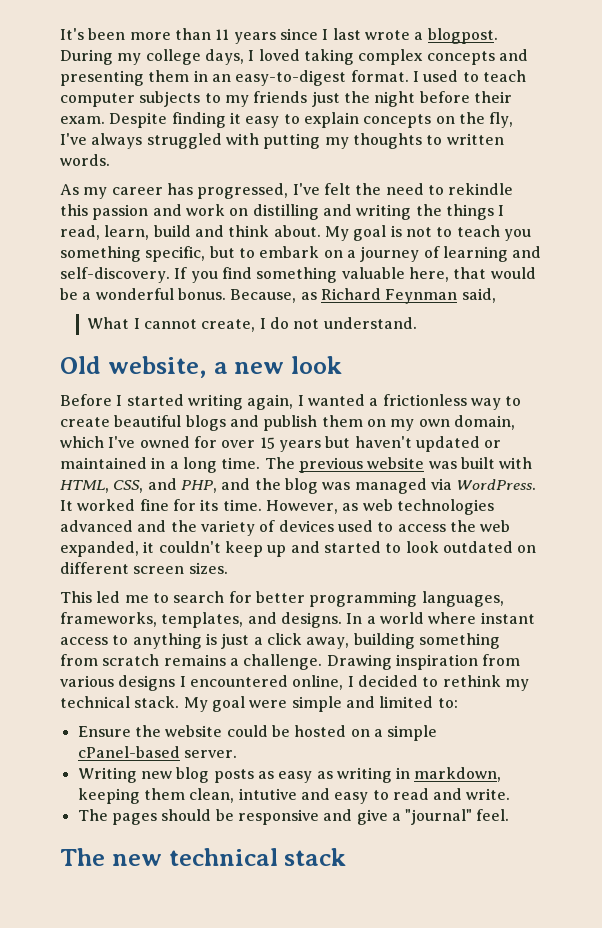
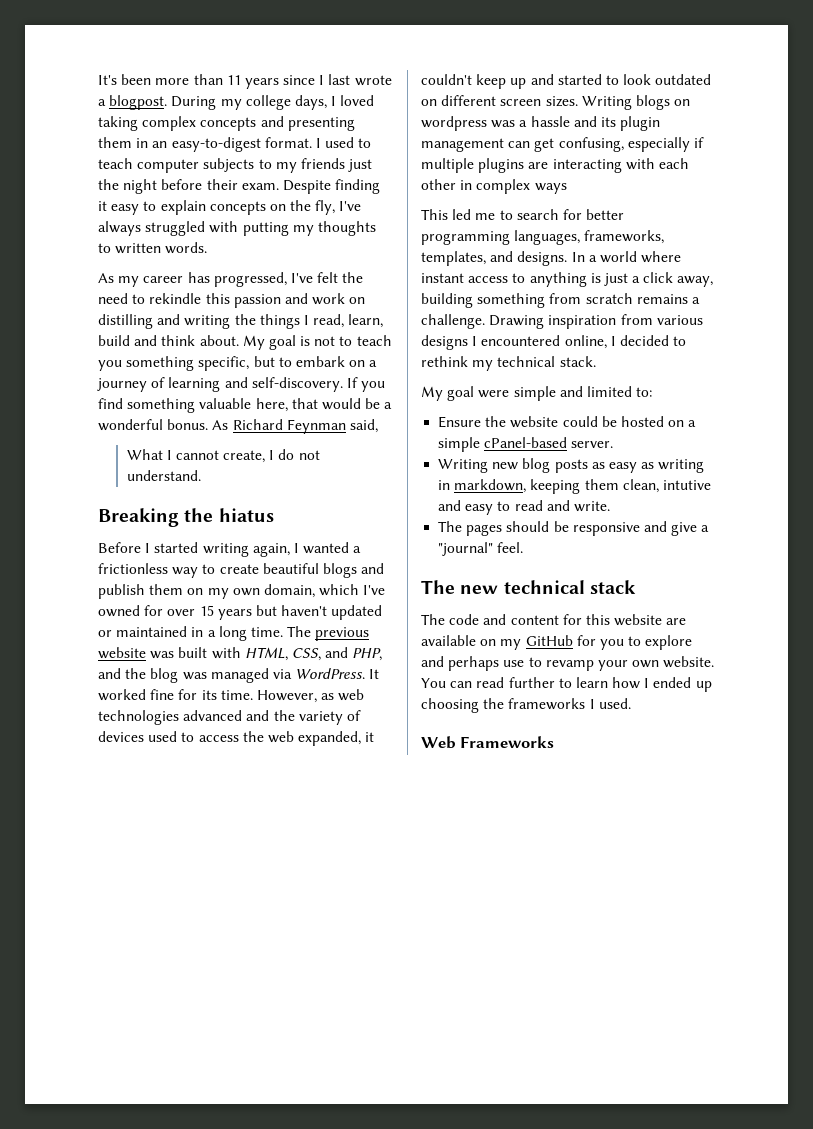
- Because, as Richard Feynman said,
+ As Richard Feynman said,
- Old website, a new look
+ Breaking the hiatus
+ Writing blogs on wordpress was a hassle and its plugin management can get confusing, especially if multiple plugins are interacting with each other in complex ways
- Drawing inspiration from various designs I encountered online, I decided to rethink my technical stack. My goal were simple and limited to:
+ Drawing inspiration from various designs I encountered online, I decided to rethink my technical stack.
+ My goal were simple and limited to:
+ The code and content for this website are available on my GitHub for you to explore and perhaps use to revamp your own website. You can read further to learn how I ended up choosing the frameworks I used.
+ Web Frameworks

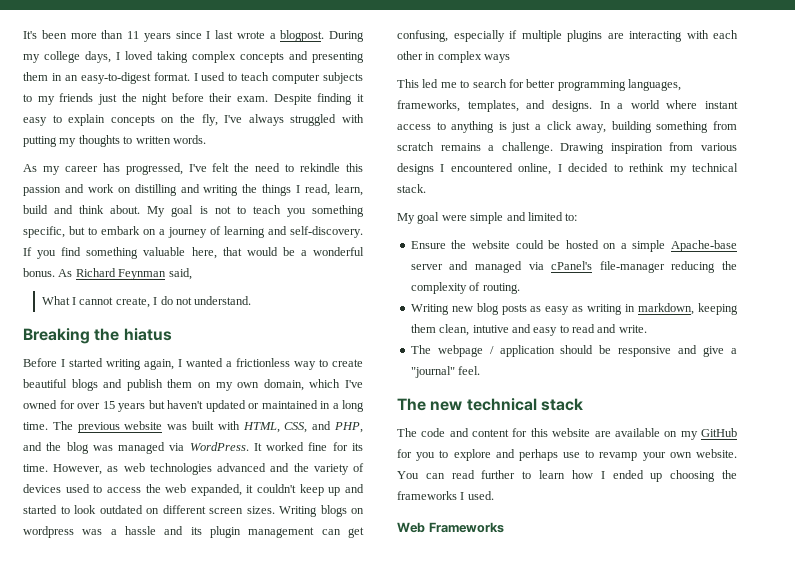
- Ensure the website could be hosted on a simple cPanel-based server.
+ Ensure the website could be hosted on a simple Apache-base server and managed via cPanel's file-manager reducing the complexity of routing.
- The pages should be responsive and give a "journal" feel.
+ The webpage / application should be responsive and give a "journal" feel.

